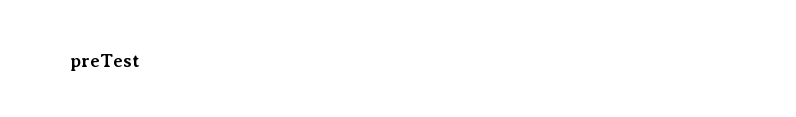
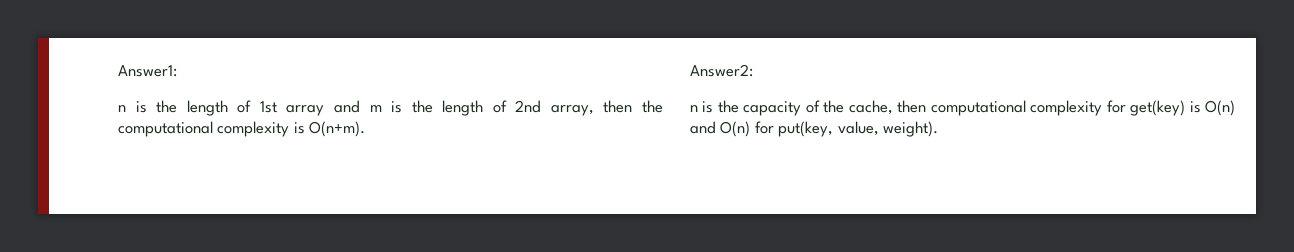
- preTest
+ Answer1:
+ n is the length of 1st array and m is the length of 2nd array, then the computational complexity is O(n+m).
+ Answer2:
+ n is the capacity of the cache, then computational complexity for get(key) is O(n) and O(n) for put(key, value, weight).

